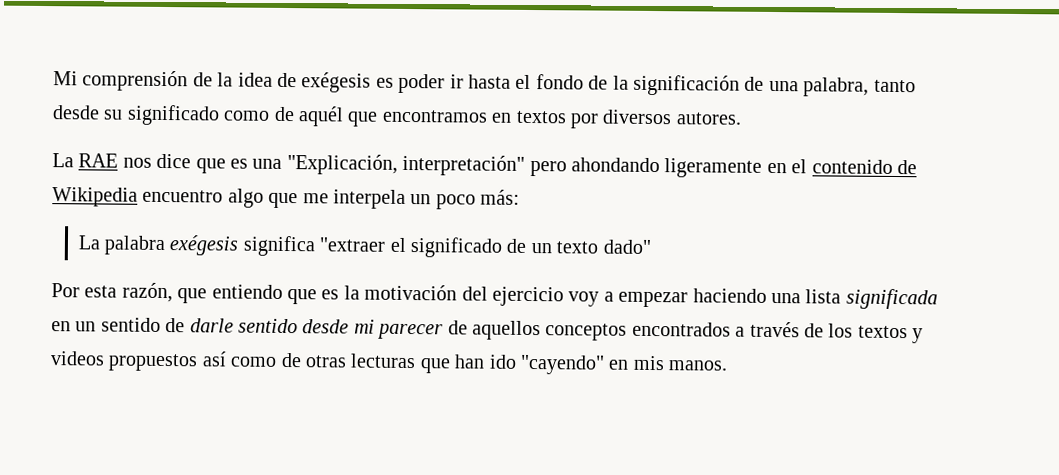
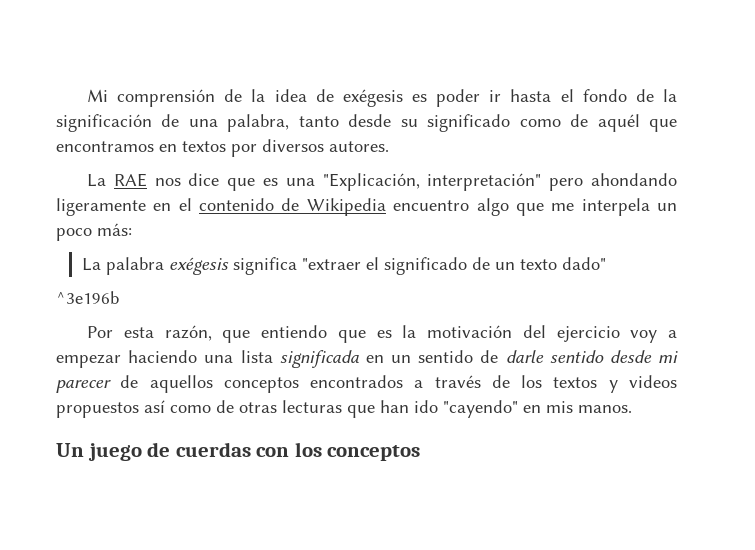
+ ^3e196b
+ Un juego de cuerdas con los conceptos

